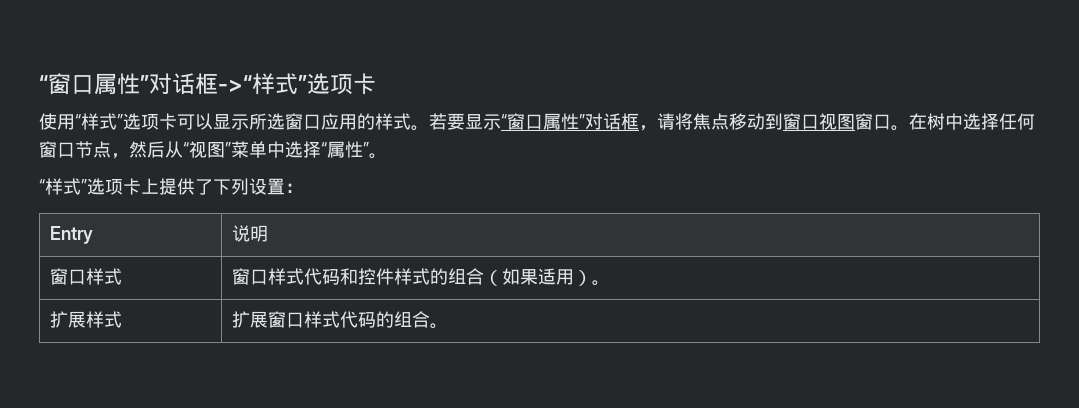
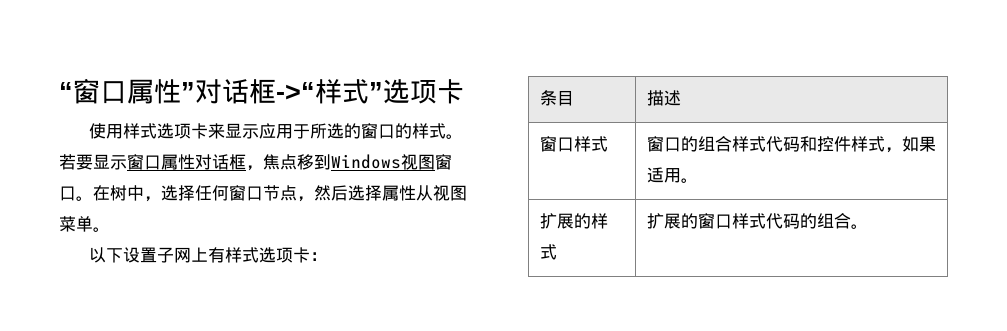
- 使用“样式”选项卡可以显示所选窗口应用的样式。
+ 使用样式选项卡来显示应用于所选的窗口的样式。
- 若要显示“窗口属性”对话框，请将焦点移动到窗口视图窗口。
+ 若要显示窗口属性对话框，焦点移到Windows视图窗口。
- 在树中选择任何窗口节点，然后从“视图”菜单中选择“属性”。
- “样式”选项卡上提供了下列设置：
+ 在树中，选择任何窗口节点，然后选择属性从视图菜单。
+ 以下设置子网上有样式选项卡：
- Entry | 说明
+ 条目 | 描述
- 窗口样式 | 窗口样式代码和控件样式的组合（如果适用）。
+ 窗口样式 | 窗口的组合样式代码和控件样式，如果适用。
- 扩展样式 | 扩展窗口样式代码的组合。
+ 扩展的样式 | 扩展的窗口样式代码的组合。

